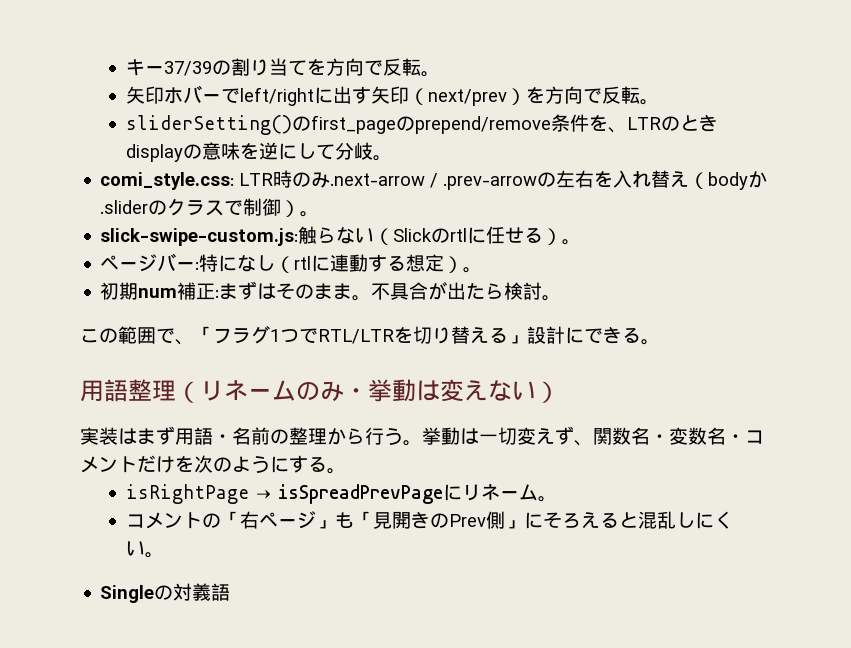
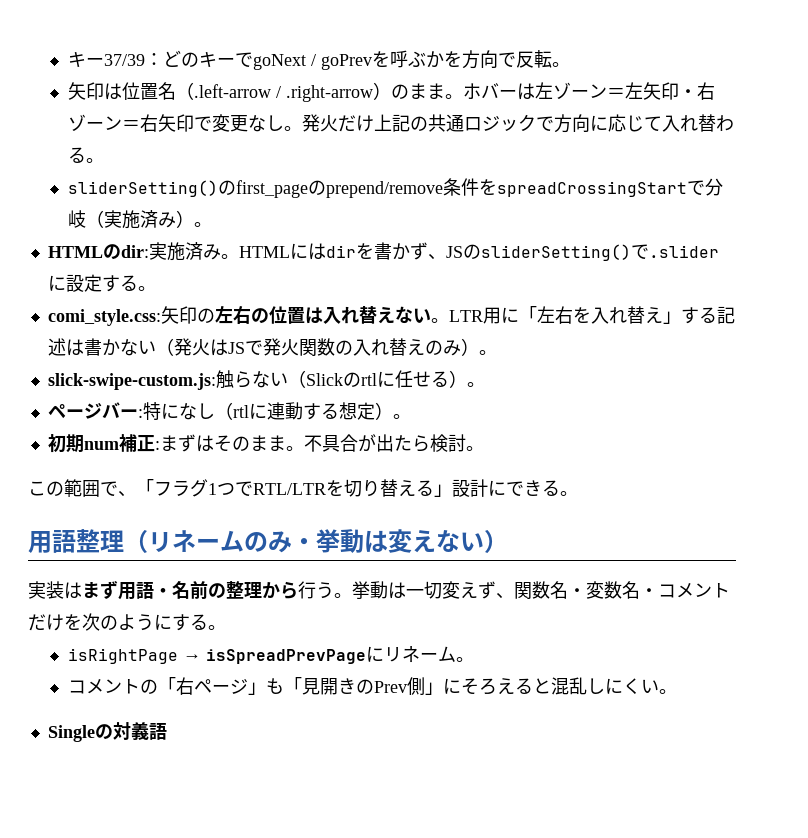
- キー37/39の割り当てを方向で反転。
+ キー37/39：どのキーでgoNext / goPrevを呼ぶかを方向で反転。
- 矢印ホバーでleft/rightに出す矢印（next/prev）を方向で反転。
+ 矢印は位置名（.left-arrow / .right-arrow）のまま。ホバーは左ゾーン＝左矢印・右ゾーン＝右矢印で変更なし。発火だけ上記の共通ロジックで方向に応じて入れ替わる。
- sliderSetting()のfirst_pageのprepend/remove条件を、LTRのときdisplayの意味を逆にして分岐。
- comi_style.css: LTR時のみ.next-arrow / .prev-arrowの左右を入れ替え（bodyか.sliderのクラスで制御）。
+ sliderSetting()のfirst_pageのprepend/remove条件をspreadCrossingStartで分岐（実施済み）。
+ HTMLのdir:実施済み。HTMLにはdirを書かず、JSのsliderSetting()で.sliderに設定する。
+ comi_style.css:矢印の左右の位置は入れ替えない。LTR用に「左右を入れ替え」する記述は書かない（発火はJSで発火関数の入れ替えのみ）。

